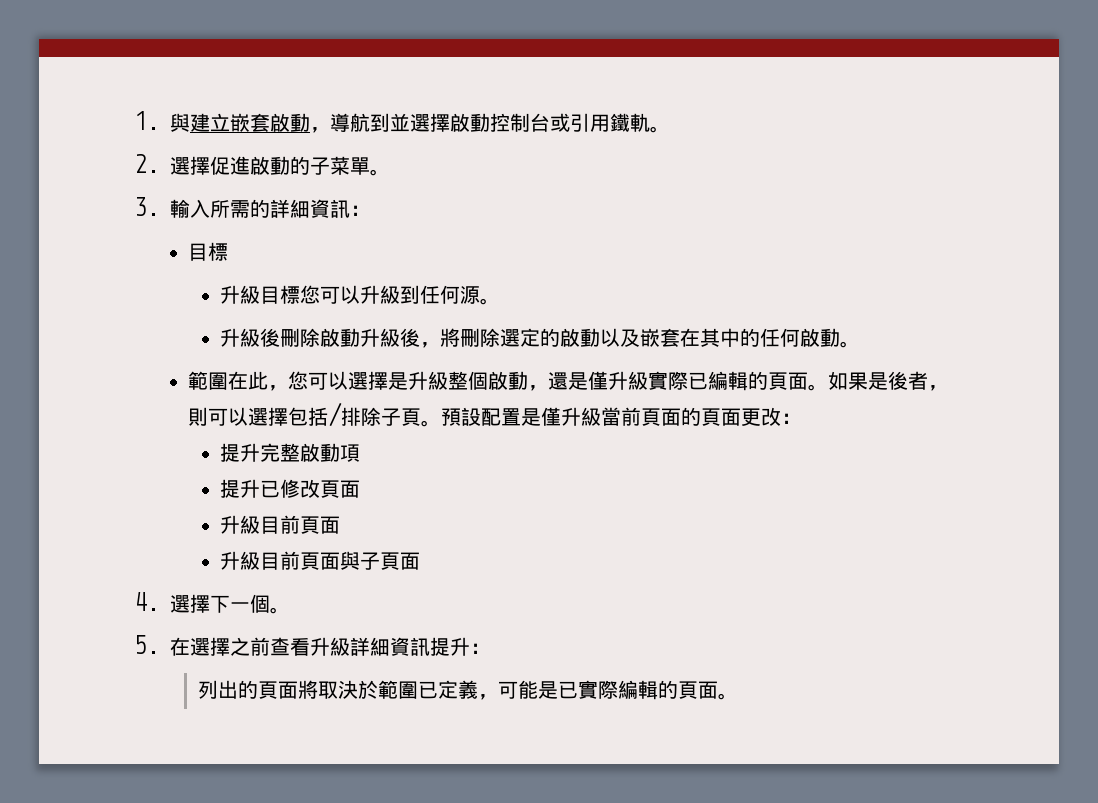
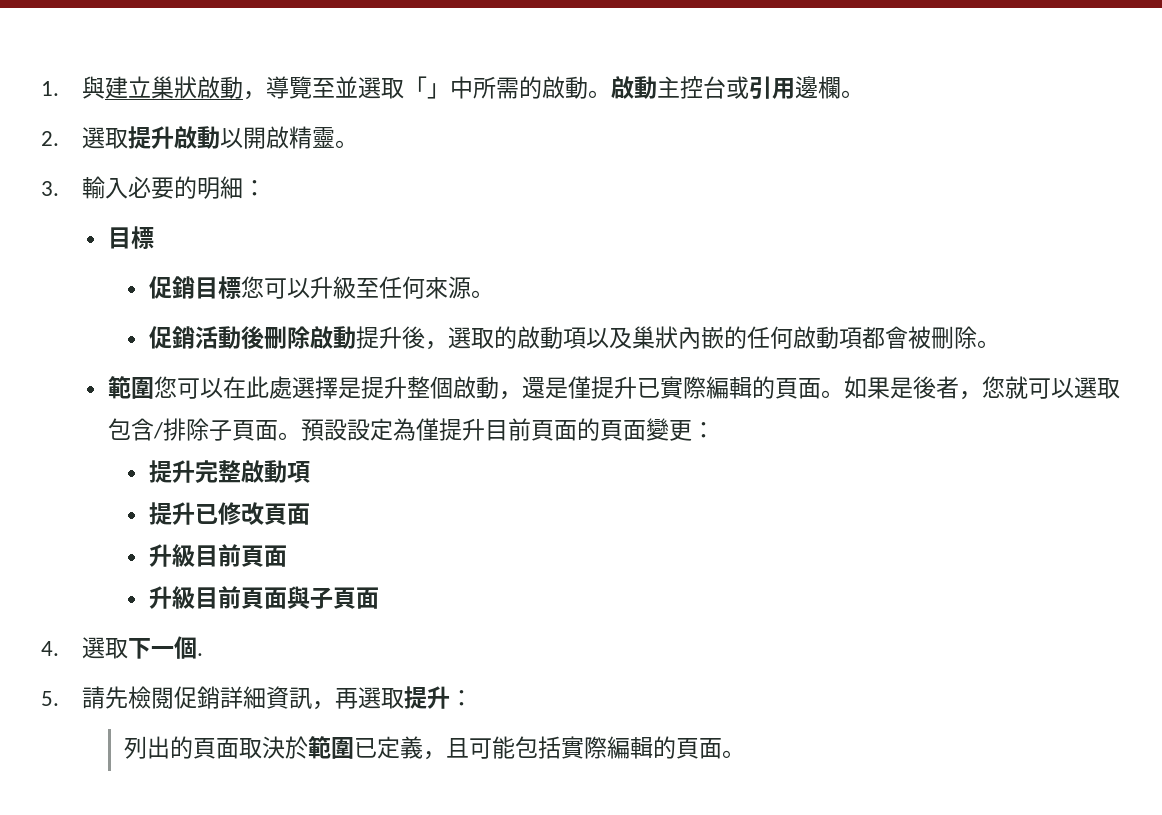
- 1.與建立嵌套啟動，導航到並選擇啟動控制台或引用鐵軌。
+ 1.與建立巢狀啟動，導覽至並選取「」中所需的啟動。啟動主控台或引用邊欄。
- 2.選擇促進啟動的子菜單。
+ 2.選取提升啟動以開啟精靈。
- 3.輸入所需的詳細資訊：
+ 3.輸入必要的明細：
- 升級目標您可以升級到任何源。
+ 促銷目標您可以升級至任何來源。
- 升級後刪除啟動升級後，將刪除選定的啟動以及嵌套在其中的任何啟動。
- 範圍在此，您可以選擇是升級整個啟動，還是僅升級實際已編輯的頁面。
+ 促銷活動後刪除啟動提升後，選取的啟動項以及巢狀內嵌的任何啟動項都會被刪除。
+ 範圍您可以在此處選擇是提升整個啟動，還是僅提升已實際編輯的頁面。
- 如果是後者，則可以選擇包括/排除子頁。預設配置是僅升級當前頁面的頁面更改：
+ 如果是後者，您就可以選取包含/排除子頁面。預設設定為僅提升目前頁面的頁面變更：
- 4.選擇下一個。
- 5.在選擇之前查看升級詳細資訊提升：
+ 4.選取下一個.
+ 5.請先檢閱促銷詳細資訊，再選取提升：
- 列出的頁面將取決於範圍已定義，可能是已實際編輯的頁面。
+ 列出的頁面取決於範圍已定義，且可能包括實際編輯的頁面。

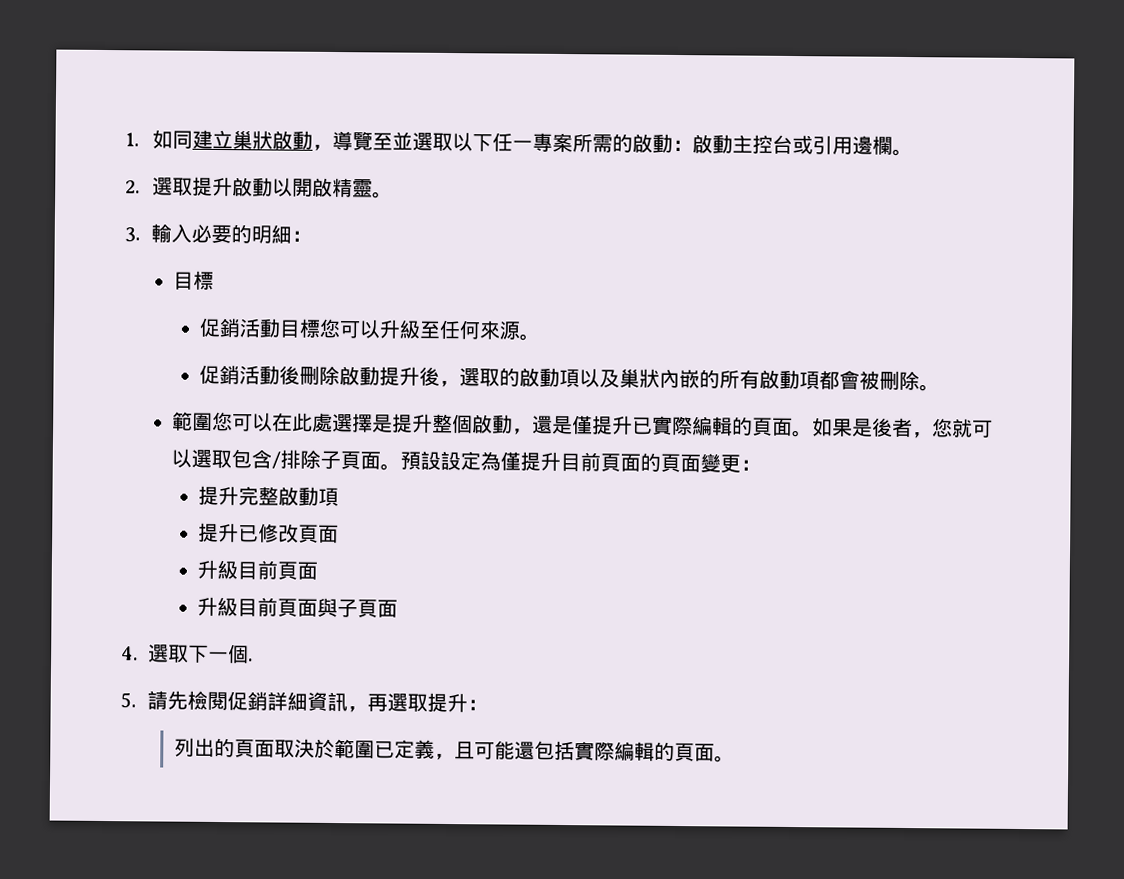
- 1.與建立巢狀啟動，導覽至並選取「」中所需的啟動。啟動主控台或引用邊欄。
+ 1.如同建立巢狀啟動，導覽至並選取以下任一專案所需的啟動：啟動主控台或引用邊欄。
- 促銷目標您可以升級至任何來源。
+ 促銷活動目標您可以升級至任何來源。
- 促銷活動後刪除啟動提升後，選取的啟動項以及巢狀內嵌的任何啟動項都會被刪除。
+ 促銷活動後刪除啟動提升後，選取的啟動項以及巢狀內嵌的所有啟動項都會被刪除。
- 列出的頁面取決於範圍已定義，且可能包括實際編輯的頁面。
+ 列出的頁面取決於範圍已定義，且可能還包括實際編輯的頁面。

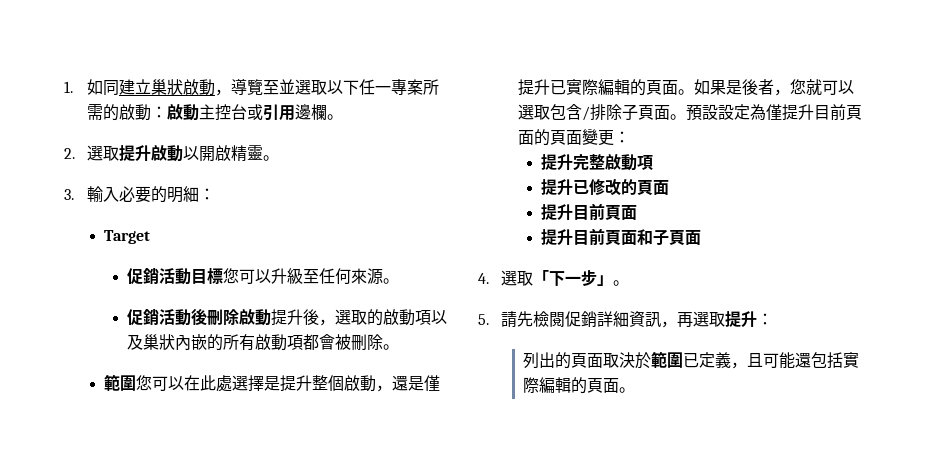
  3.輸入必要的明細：
- 目標
+ Target
- 提升已修改頁面
- 升級目前頁面
+ 提升已修改的頁面
+ 提升目前頁面
- 升級目前頁面與子頁面
+ 提升目前頁面和子頁面
- 4.選取下一個.
+ 4.選取「下一步」。

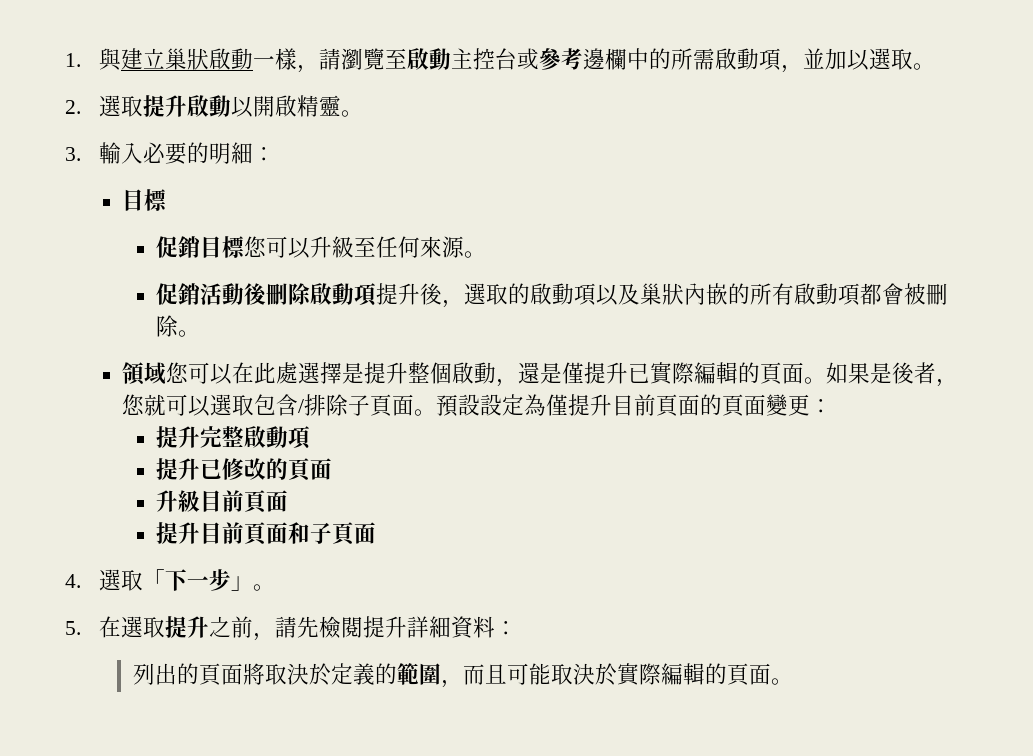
- 1.如同建立巢狀啟動，導覽至並選取以下任一專案所需的啟動：啟動主控台或引用邊欄。
+ 1.與建立巢狀啟動一樣，請瀏覽至啟動主控台或參考邊欄中的所需啟動項，並加以選取。
  3.輸入必要的明細：
- Target
- 促銷活動目標您可以升級至任何來源。
+ 目標
+ 促銷目標您可以升級至任何來源。
- 促銷活動後刪除啟動提升後，選取的啟動項以及巢狀內嵌的所有啟動項都會被刪除。
+ 促銷活動後刪除啟動項提升後，選取的啟動項以及巢狀內嵌的所有啟動項都會被刪除。
- 範圍您可以在此處選擇是提升整個啟動，還是僅提升已實際編輯的頁面。
+ 領域您可以在此處選擇是提升整個啟動，還是僅提升已實際編輯的頁面。
  提升已修改的頁面
- 提升目前頁面
+ 升級目前頁面
- 5.請先檢閱促銷詳細資訊，再選取提升：
- 列出的頁面取決於範圍已定義，且可能還包括實際編輯的頁面。
+ 5.在選取提升之前，請先檢閱提升詳細資料：
+ 列出的頁面將取決於定義的範圍，而且可能取決於實際編輯的頁面。

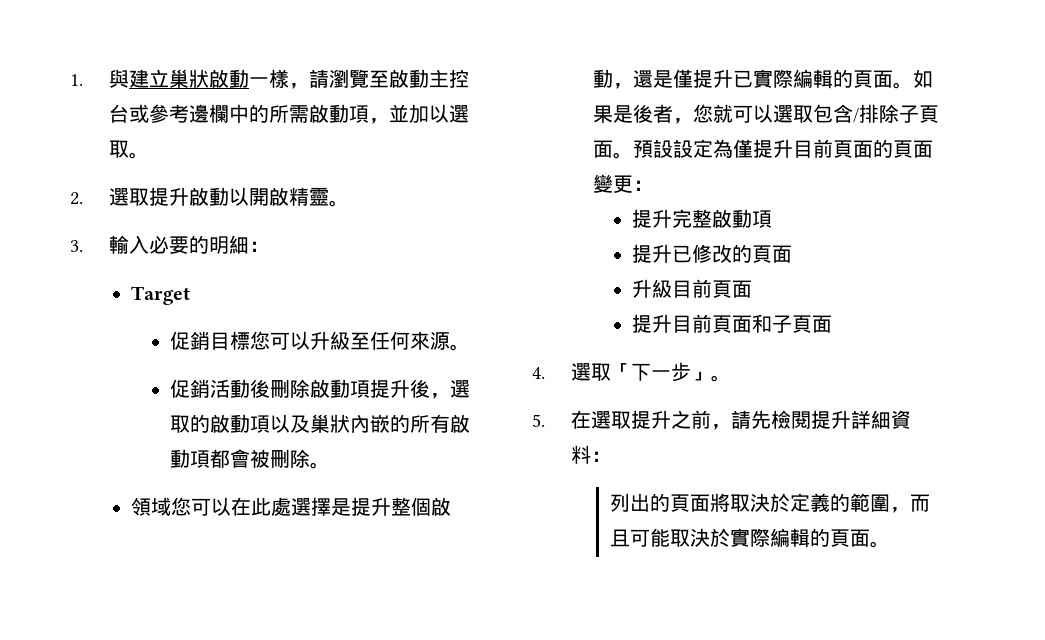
  3.輸入必要的明細：
- 目標
+ Target

